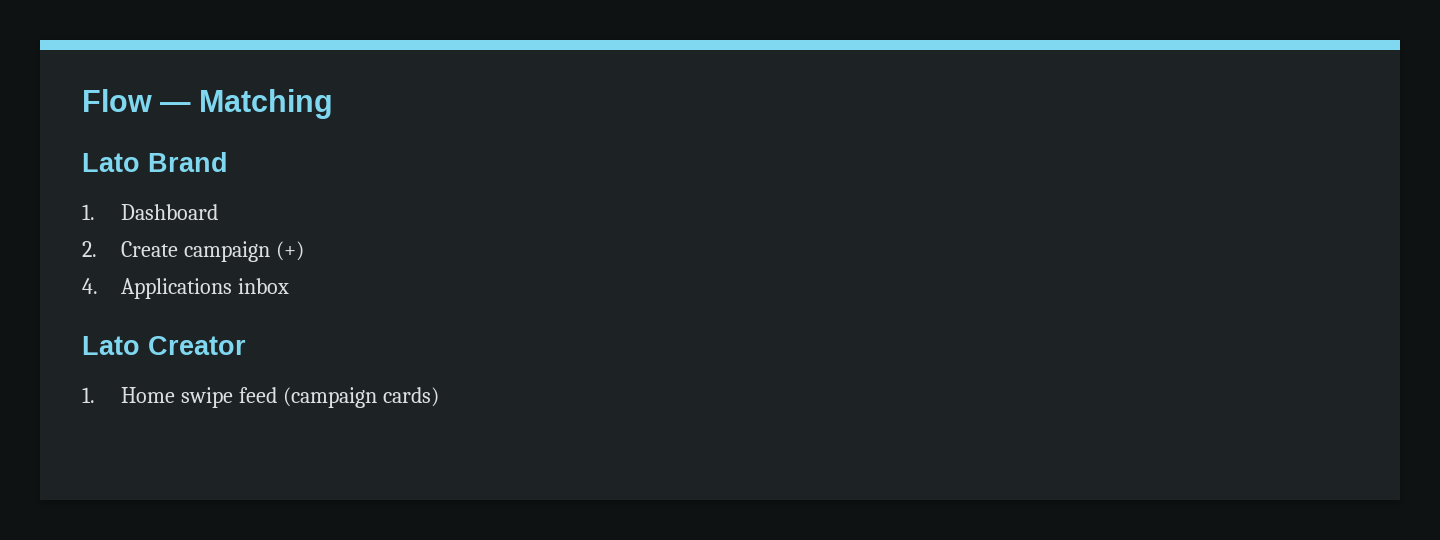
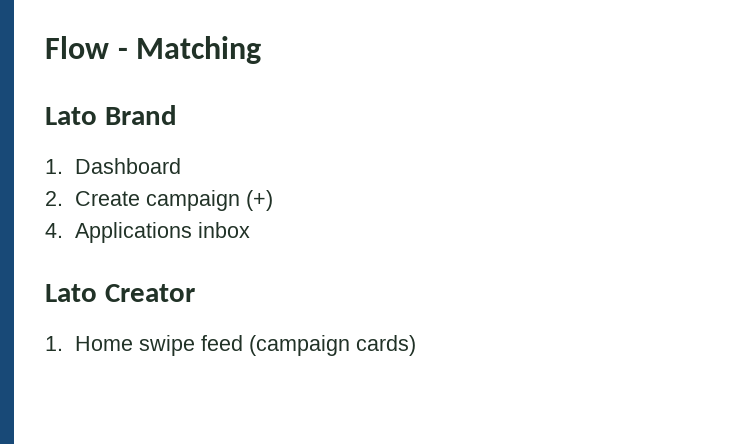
- Flow — Matching
+ Flow - Matching

